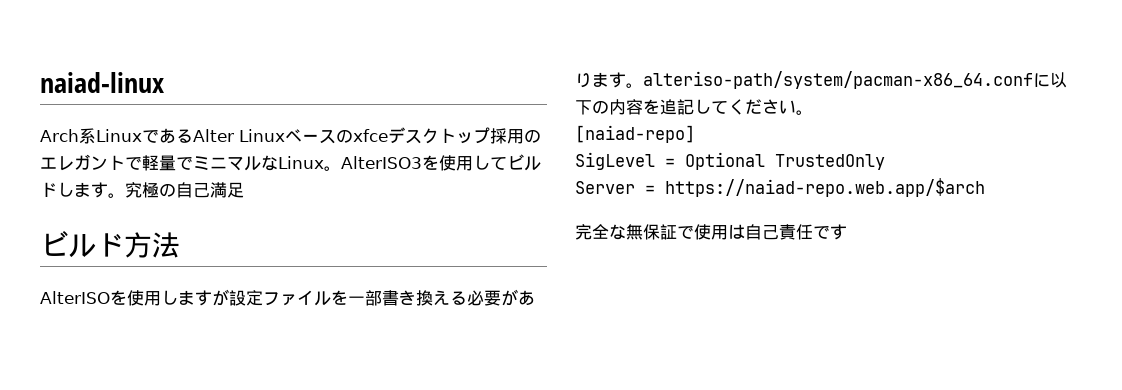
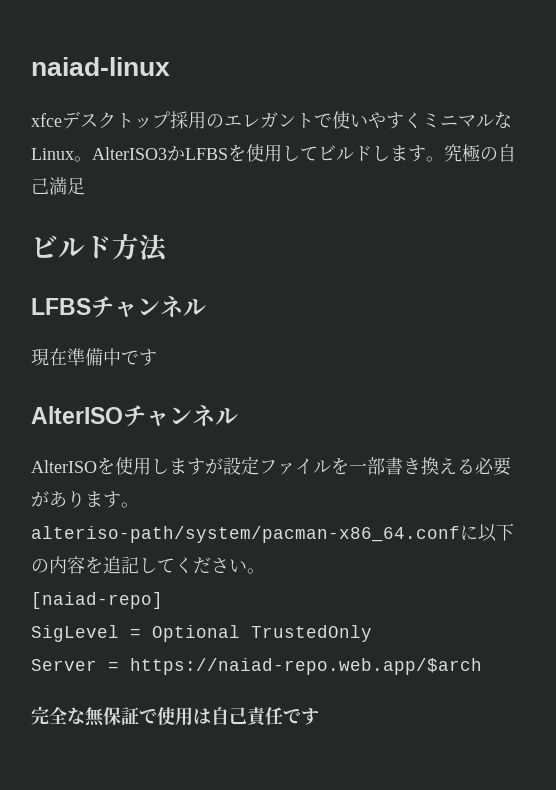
- Arch系LinuxであるAlter Linuxベースのxfceデスクトップ採用のエレガントで軽量でミニマルなLinux。
+ xfceデスクトップ採用のエレガントで使いやすくミニマルなLinux。
- AlterISO3を使用してビルドします。
+ AlterISO3かLFBSを使用してビルドします。
+ LFBSチャンネル
+ 現在準備中です
+ AlterISOチャンネル

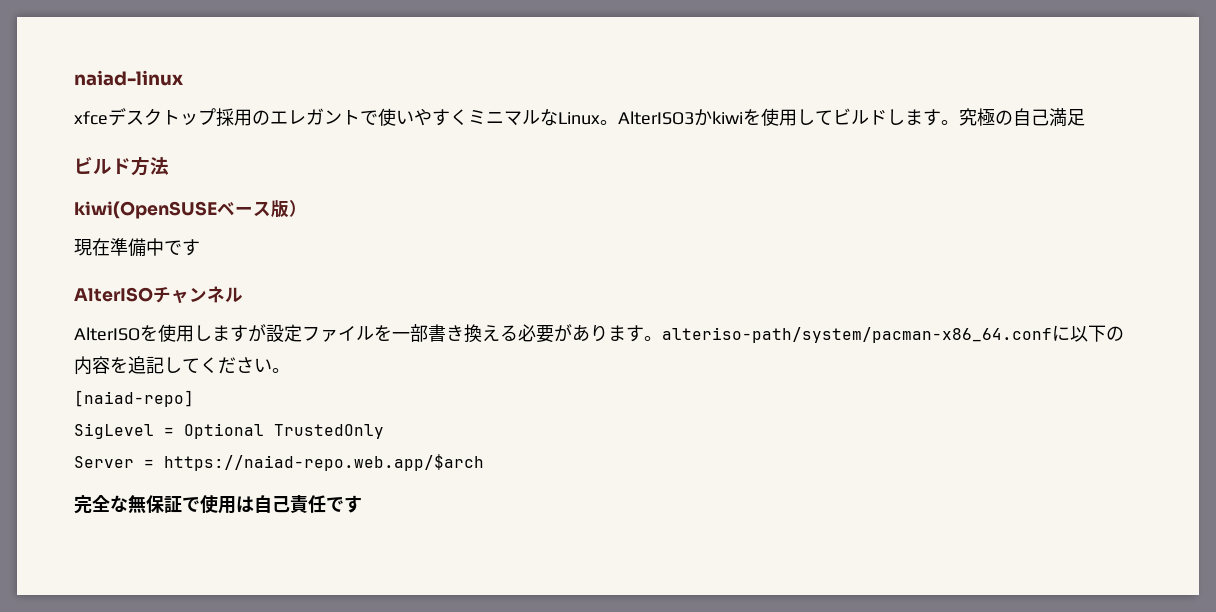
- AlterISO3かLFBSを使用してビルドします。
+ AlterISO3かkiwiを使用してビルドします。
- LFBSチャンネル
+ kiwi(OpenSUSEベース版）

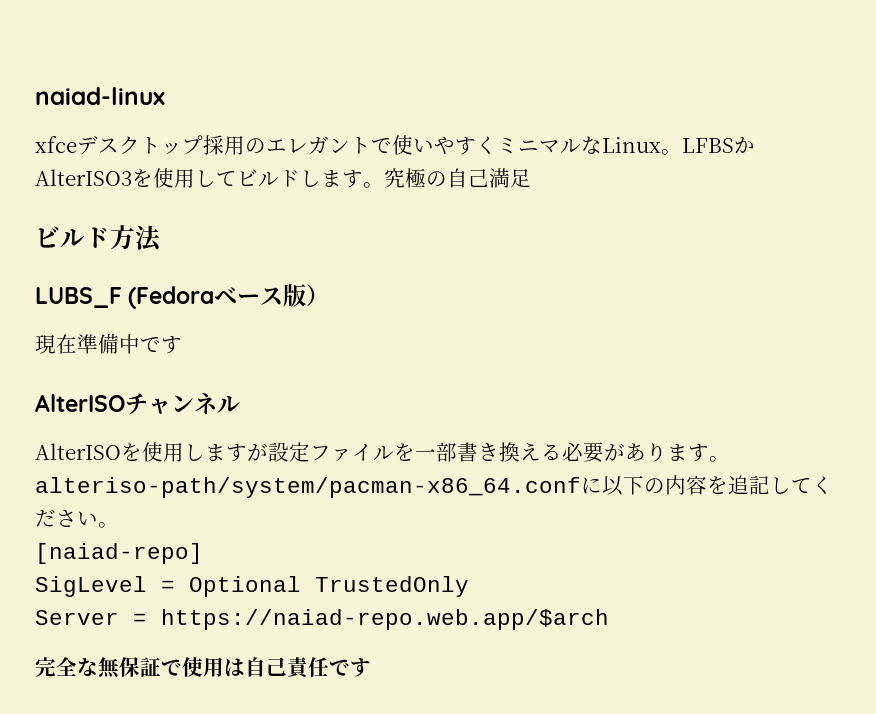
- AlterISO3かkiwiを使用してビルドします。
+ LFBSかAlterISO3を使用してビルドします。
- kiwi(OpenSUSEベース版）
+ LUBS_F (Fedoraベース版）

